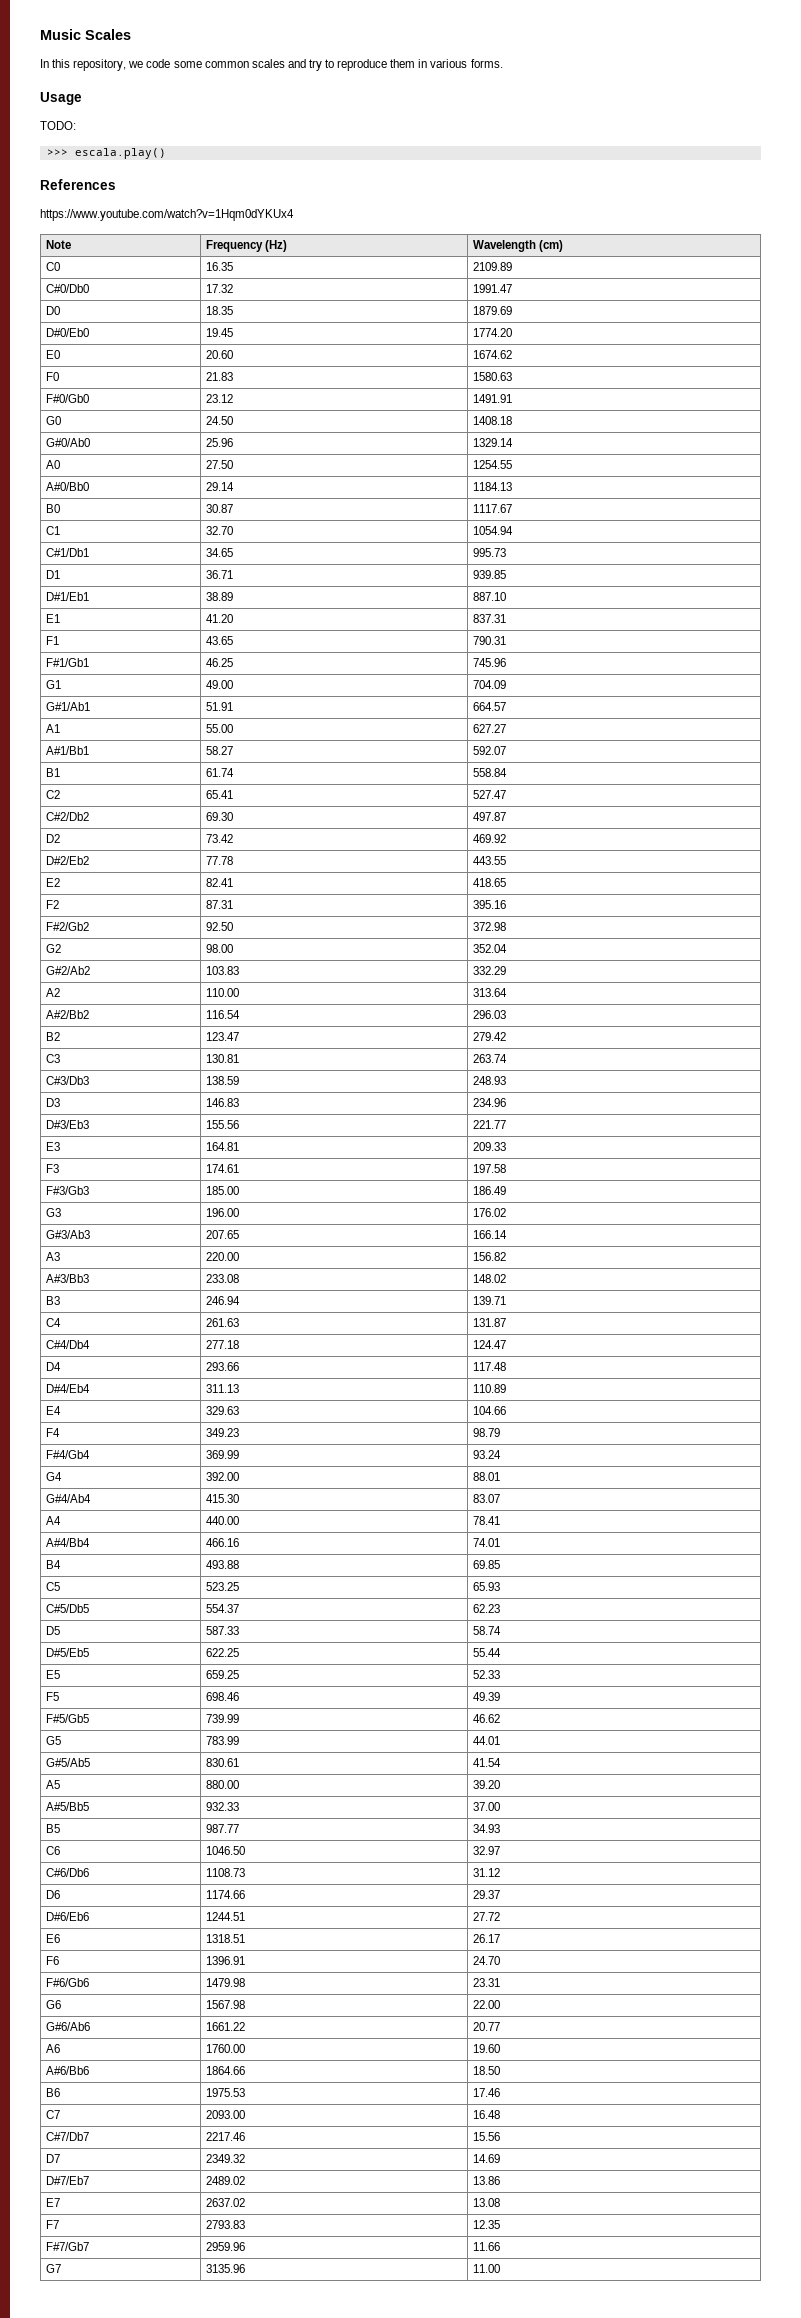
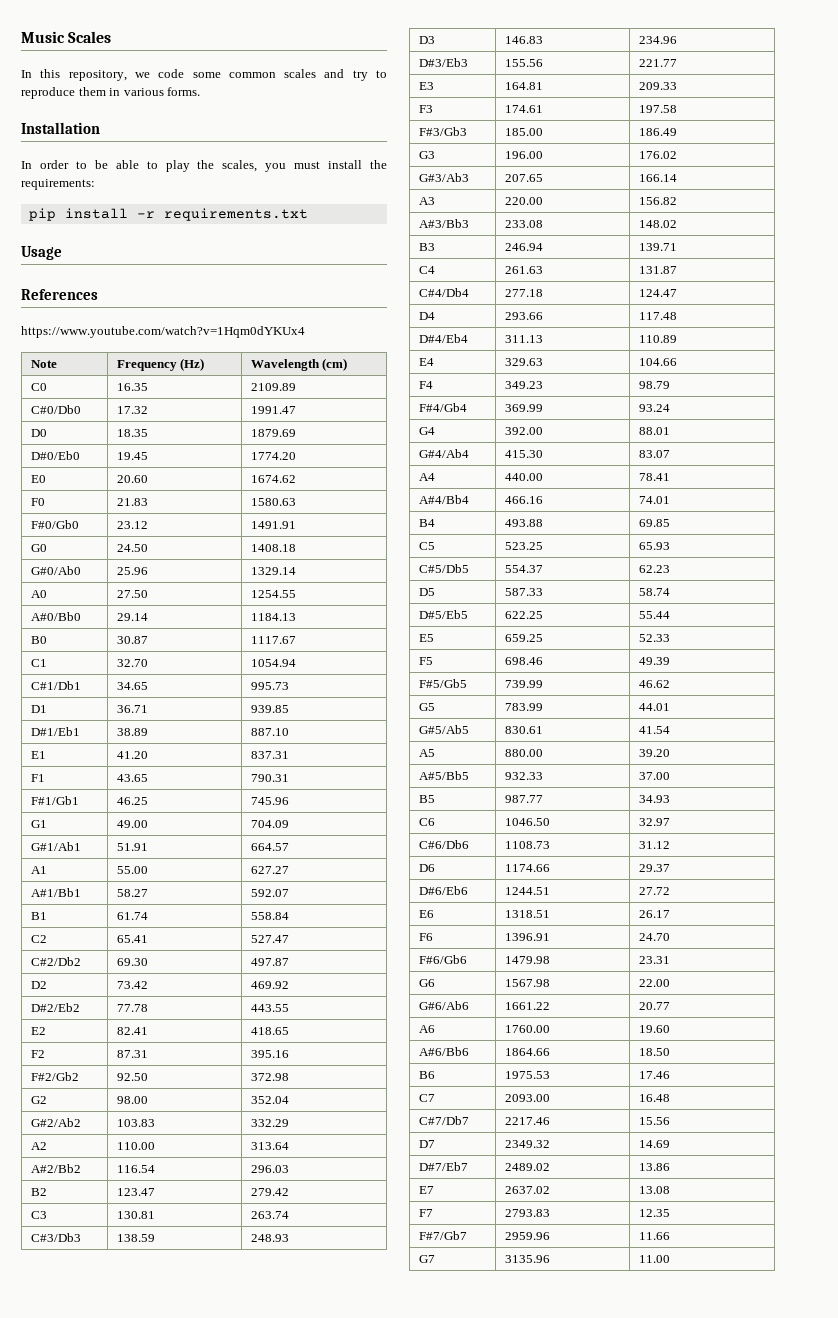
+ Installation
+ In order to be able to play the scales, you must install the requirements:
+ pip install -r requirements.txt
  Usage
- TODO:
- >>> escala.play()

